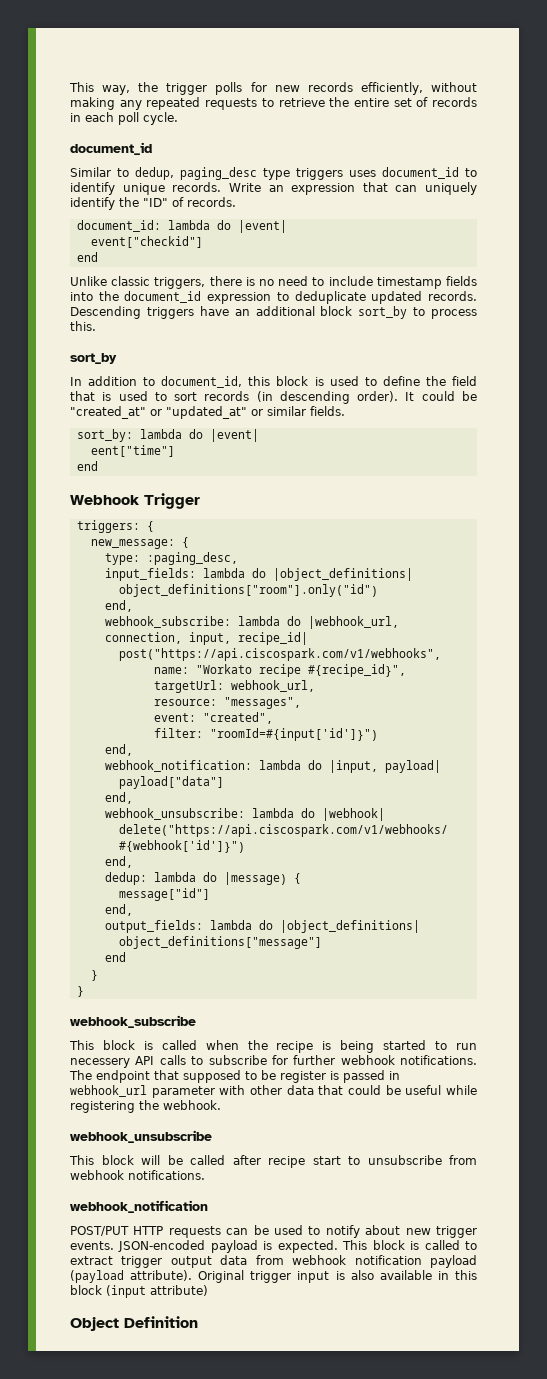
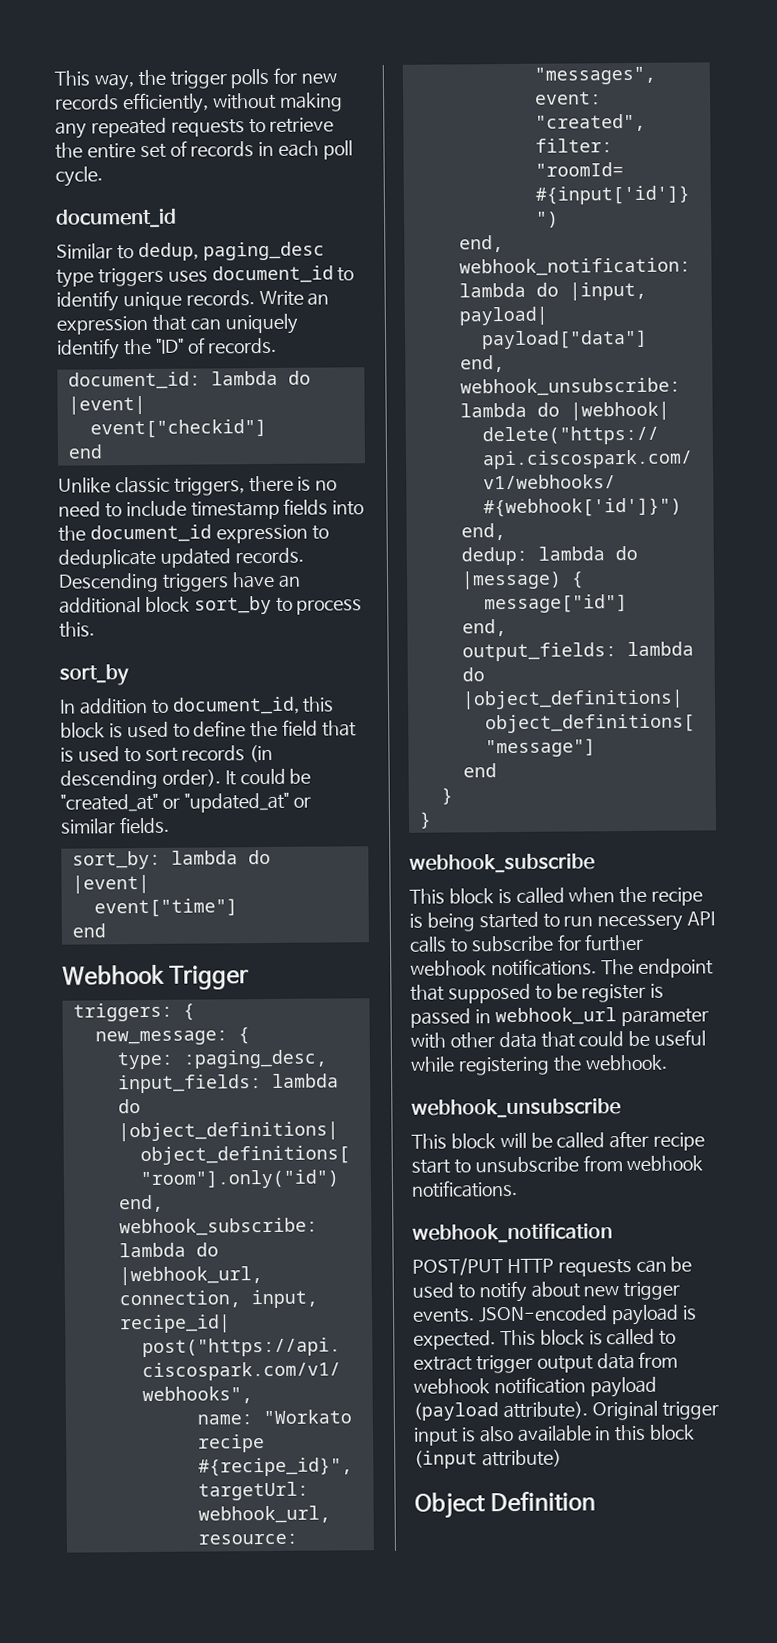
- eent["time"]
+ event["time"]

